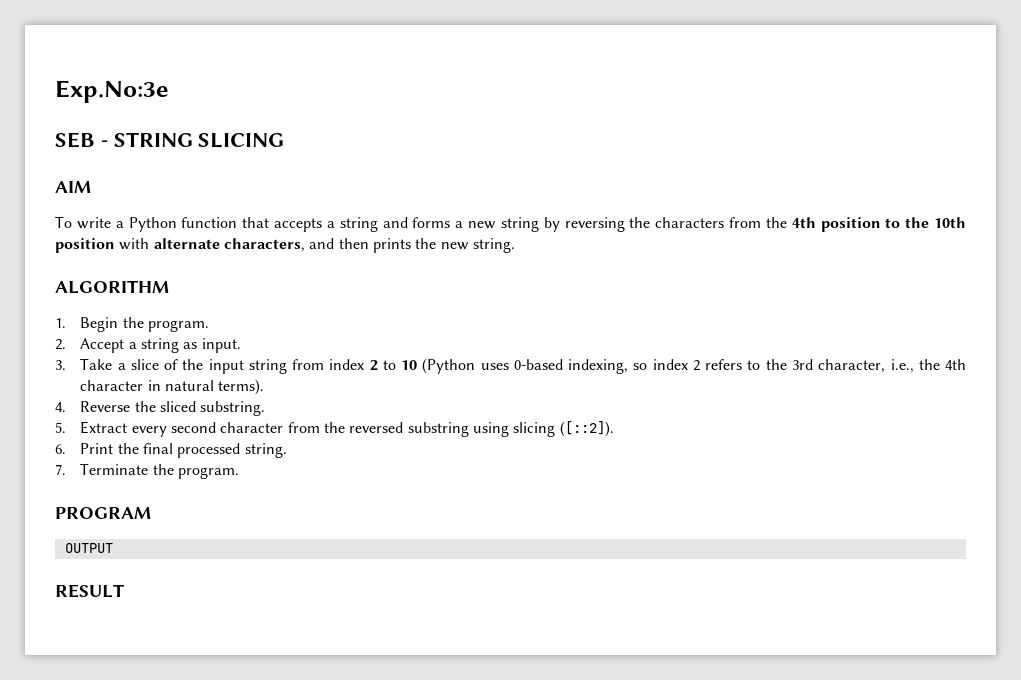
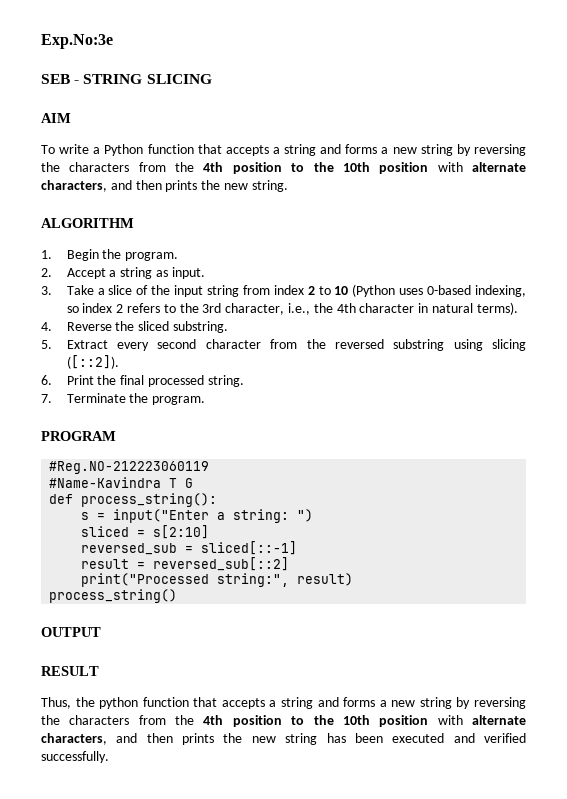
+ #Reg.NO-212223060119
+ #Name-Kavindra T G
+ def process_string():
+ s = input("Enter a string: ")
+ sliced = s[2:10]
+ reversed_sub = sliced[::-1]
+ result = reversed_sub[::2]
+ print("Processed string:", result)
+ process_string()
  OUTPUT
  RESULT
+ Thus, the python function that accepts a string and forms a new string by reversing the characters from the 4th position to the 10th position with alternate characters, and then prints the new string has been executed and verified successfully.

